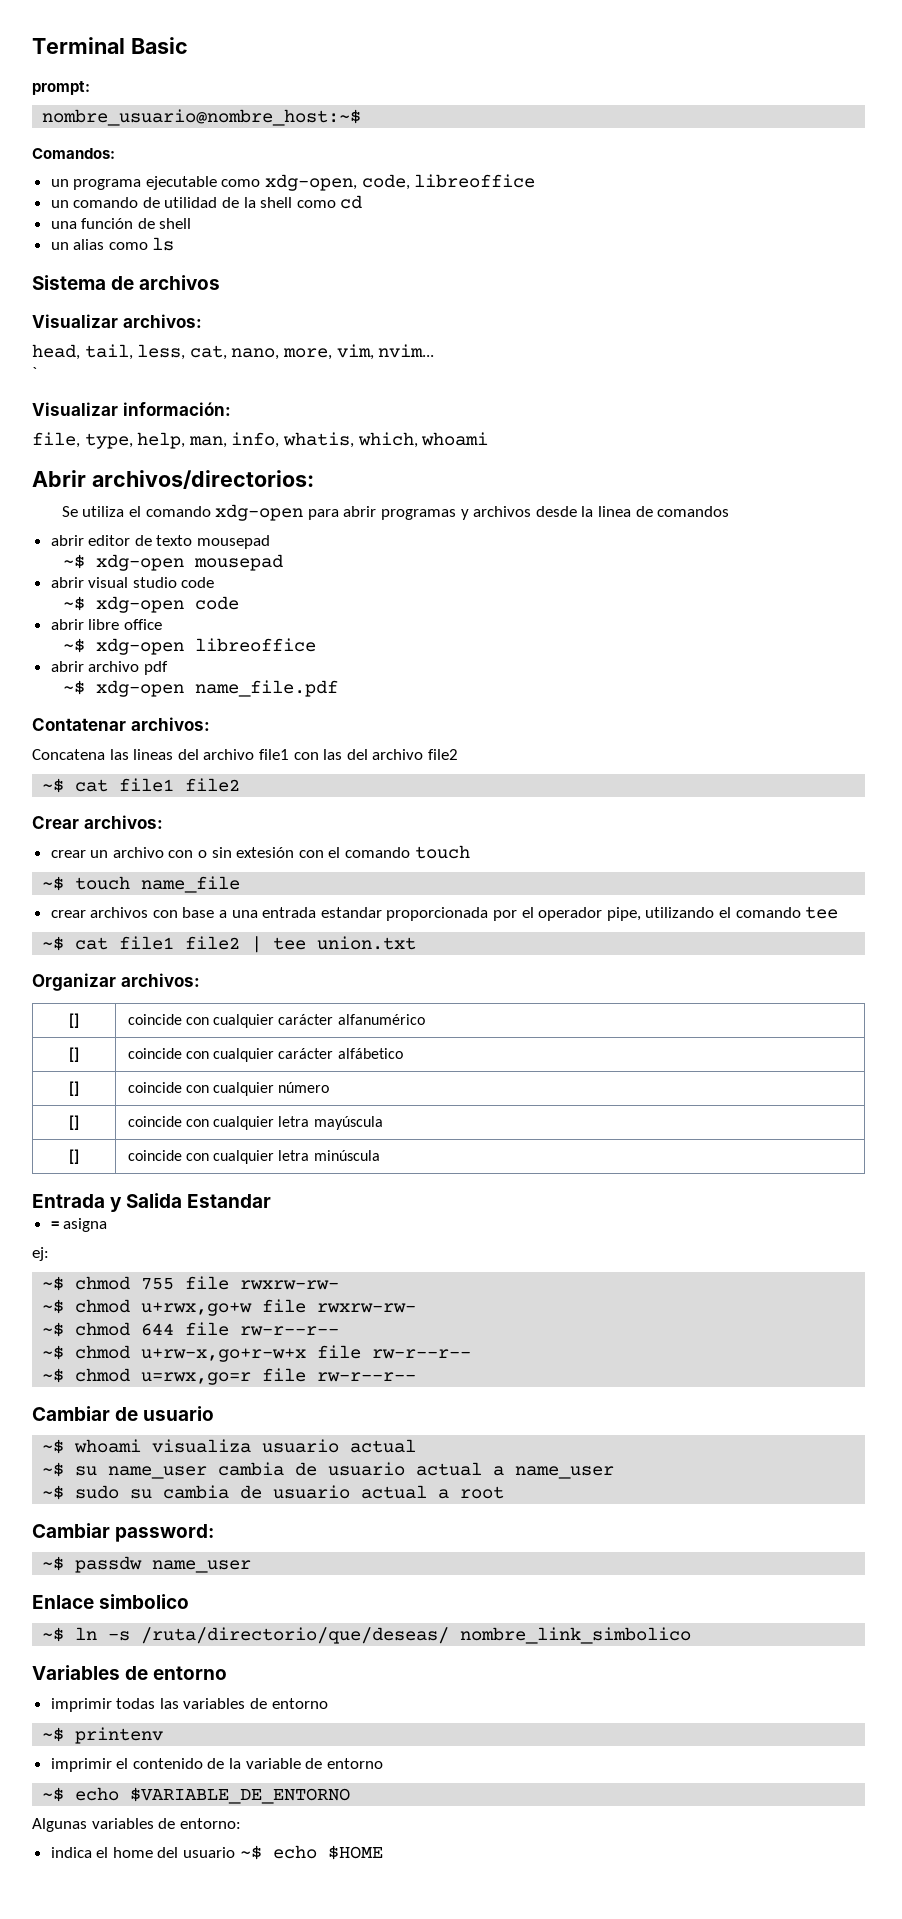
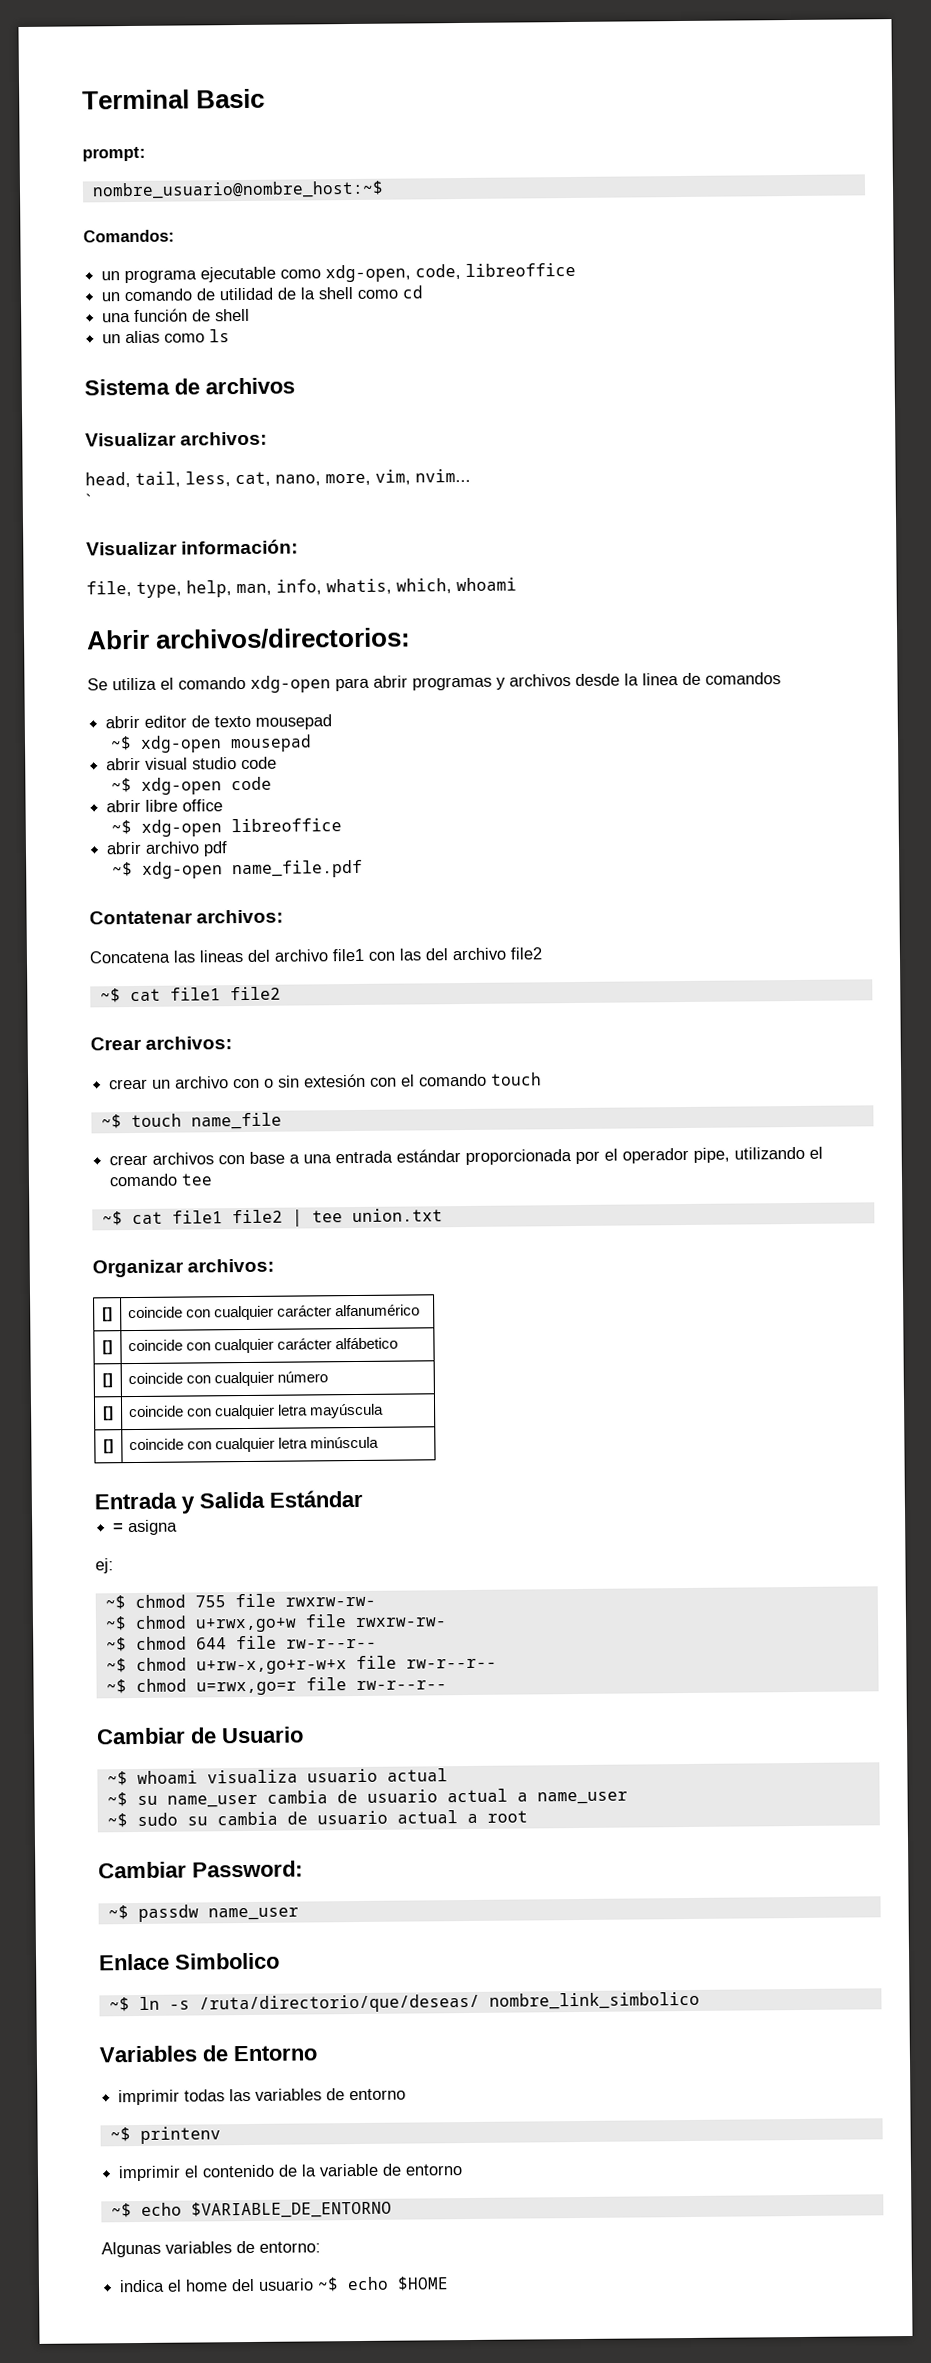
- crear archivos con base a una entrada estandar proporcionada por el operador pipe, utilizando el comando tee
+ crear archivos con base a una entrada estándar proporcionada por el operador pipe, utilizando el comando tee
- Entrada y Salida Estandar
+ Entrada y Salida Estándar
- Cambiar de usuario
+ Cambiar de Usuario
- Cambiar password:
+ Cambiar Password:
- Enlace simbolico
+ Enlace Simbolico
- Variables de entorno
+ Variables de Entorno

